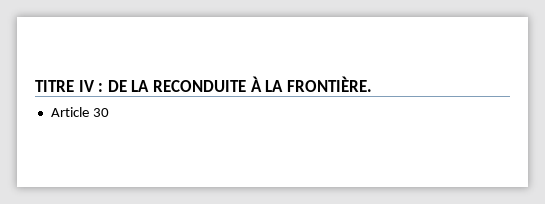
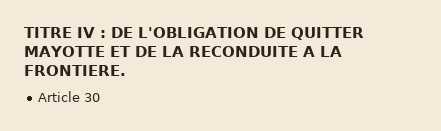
- TITRE IV : DE LA RECONDUITE À LA FRONTIÈRE.
+ TITRE IV : DE L'OBLIGATION DE QUITTER MAYOTTE ET DE LA RECONDUITE A LA FRONTIERE.

